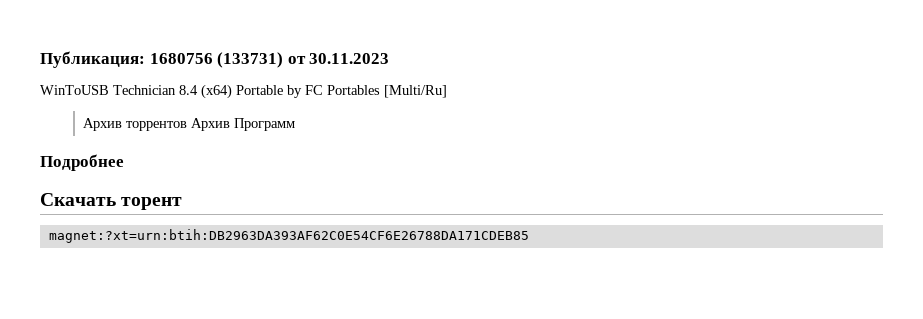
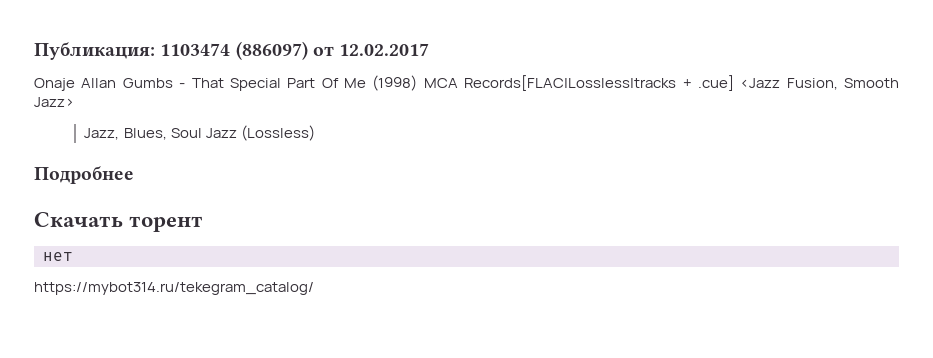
- Публикация: 1680756 (133731) от 30.11.2023
- WinToUSB Technician 8.4 (x64) Portable by FC Portables [Multi/Ru]
- Архив торрентов Архив Программ
+ Публикация: 1103474 (886097) от 12.02.2017
+ Onaje Allan Gumbs - That Special Part Of Me (1998) MCA Records[FLAC|Lossless|tracks + .cue] <Jazz Fusion, Smooth Jazz>
+ Jazz, Blues, Soul Jazz (Lossless)
- magnet:?xt=urn:btih:DB2963DA393AF62C0E54CF6E26788DA171CDEB85
+ нет
+ https://mybot314.ru/tekegram_catalog/

